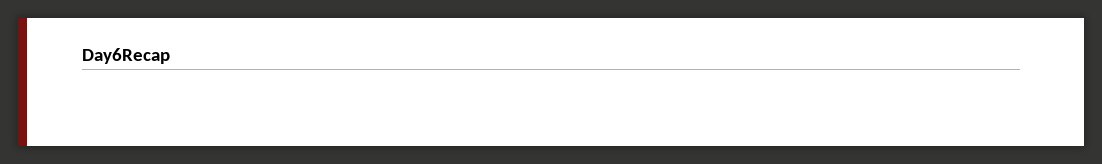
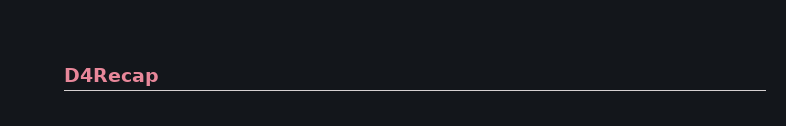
- Day6Recap
+ D4Recap

